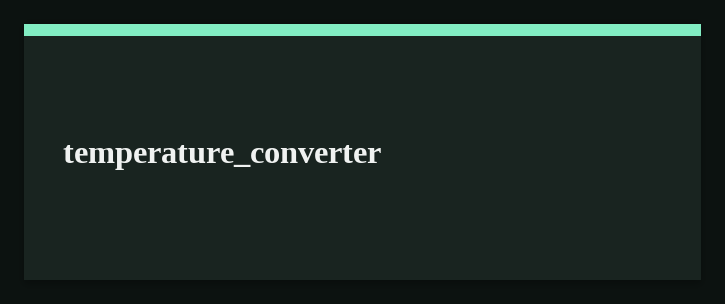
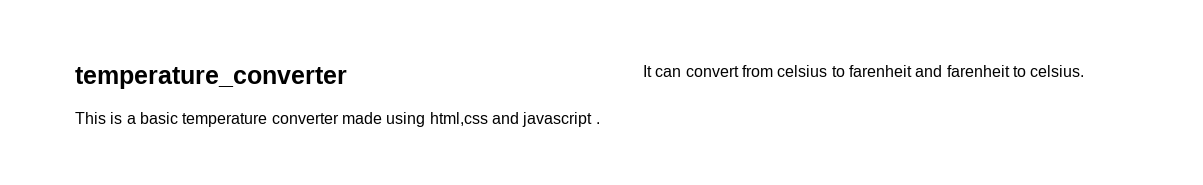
+ This is a basic temperature converter made using html,css and javascript . It can convert from celsius to farenheit and farenheit to celsius.

